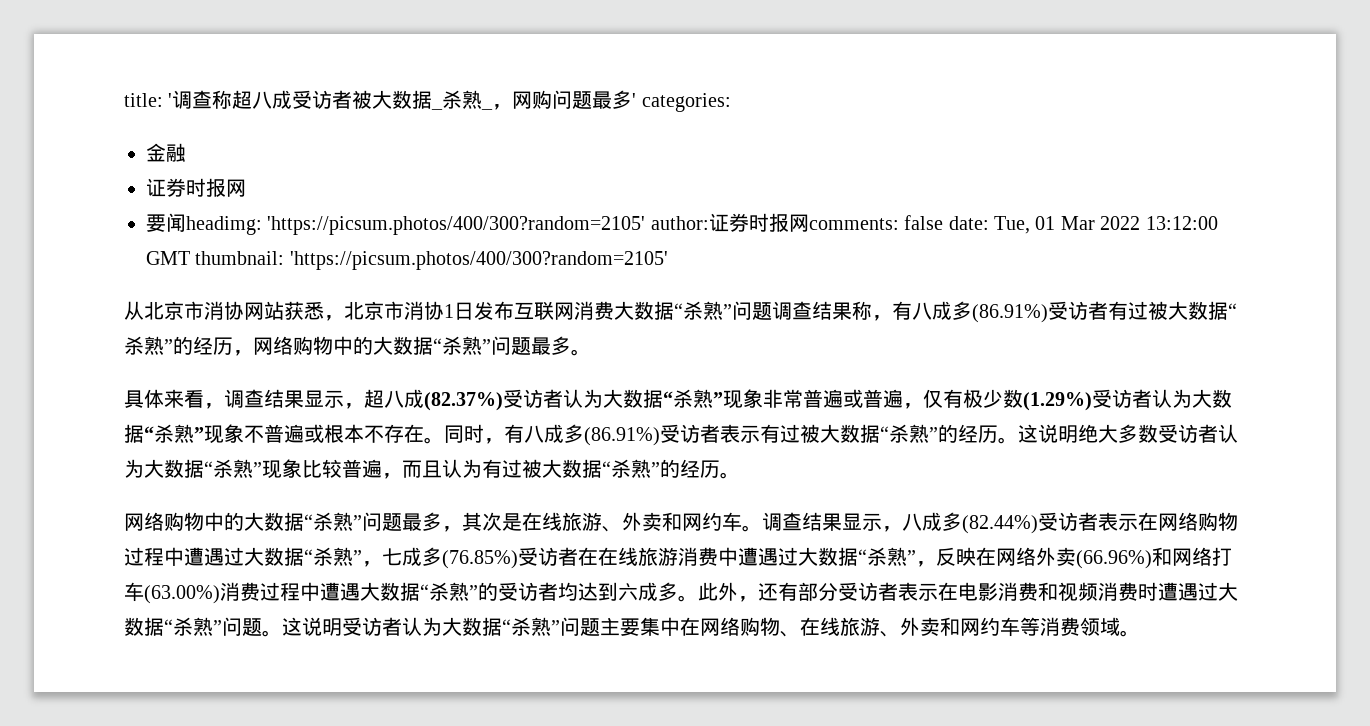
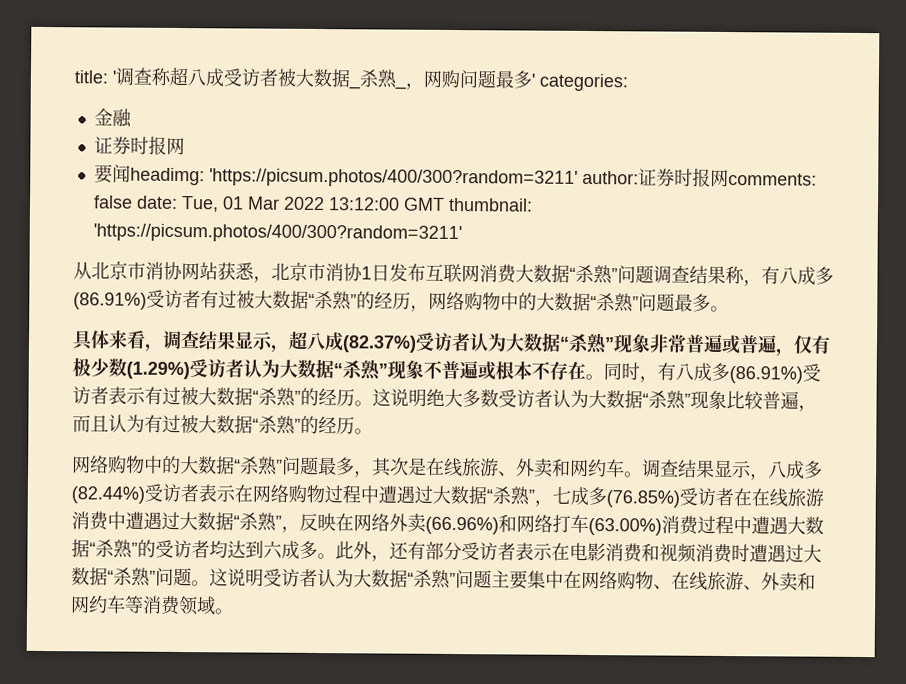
- 要闻headimg: 'https://picsum.photos/400/300?random=2105' author:证券时报网comments: false date: Tue, 01 Mar 2022 13:12:00 GMT thumbnail: 'https://picsum.photos/400/300?random=2105'
+ 要闻headimg: 'https://picsum.photos/400/300?random=3211' author:证券时报网comments: false date: Tue, 01 Mar 2022 13:12:00 GMT thumbnail: 'https://picsum.photos/400/300?random=3211'

